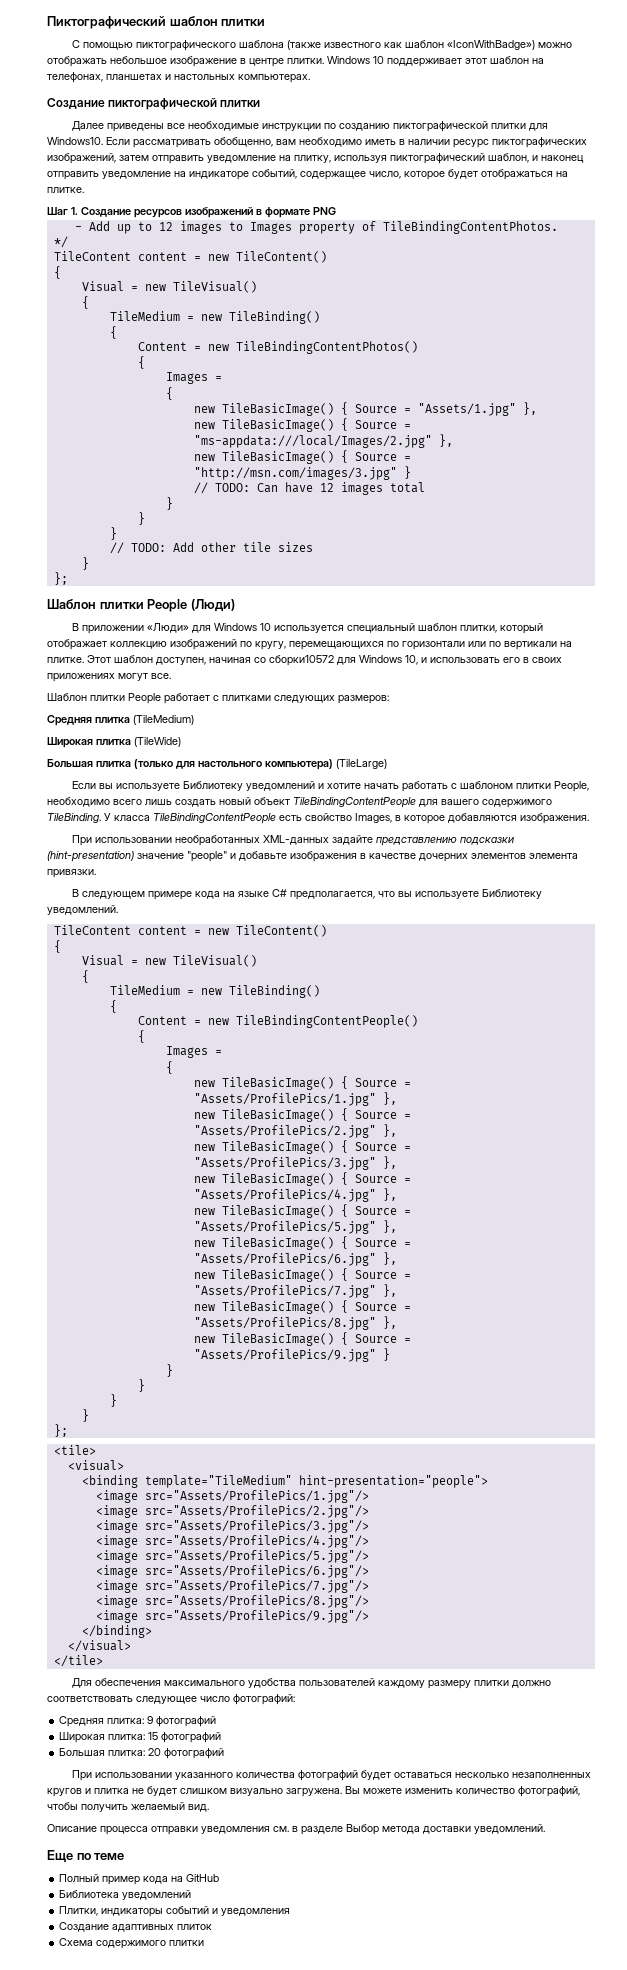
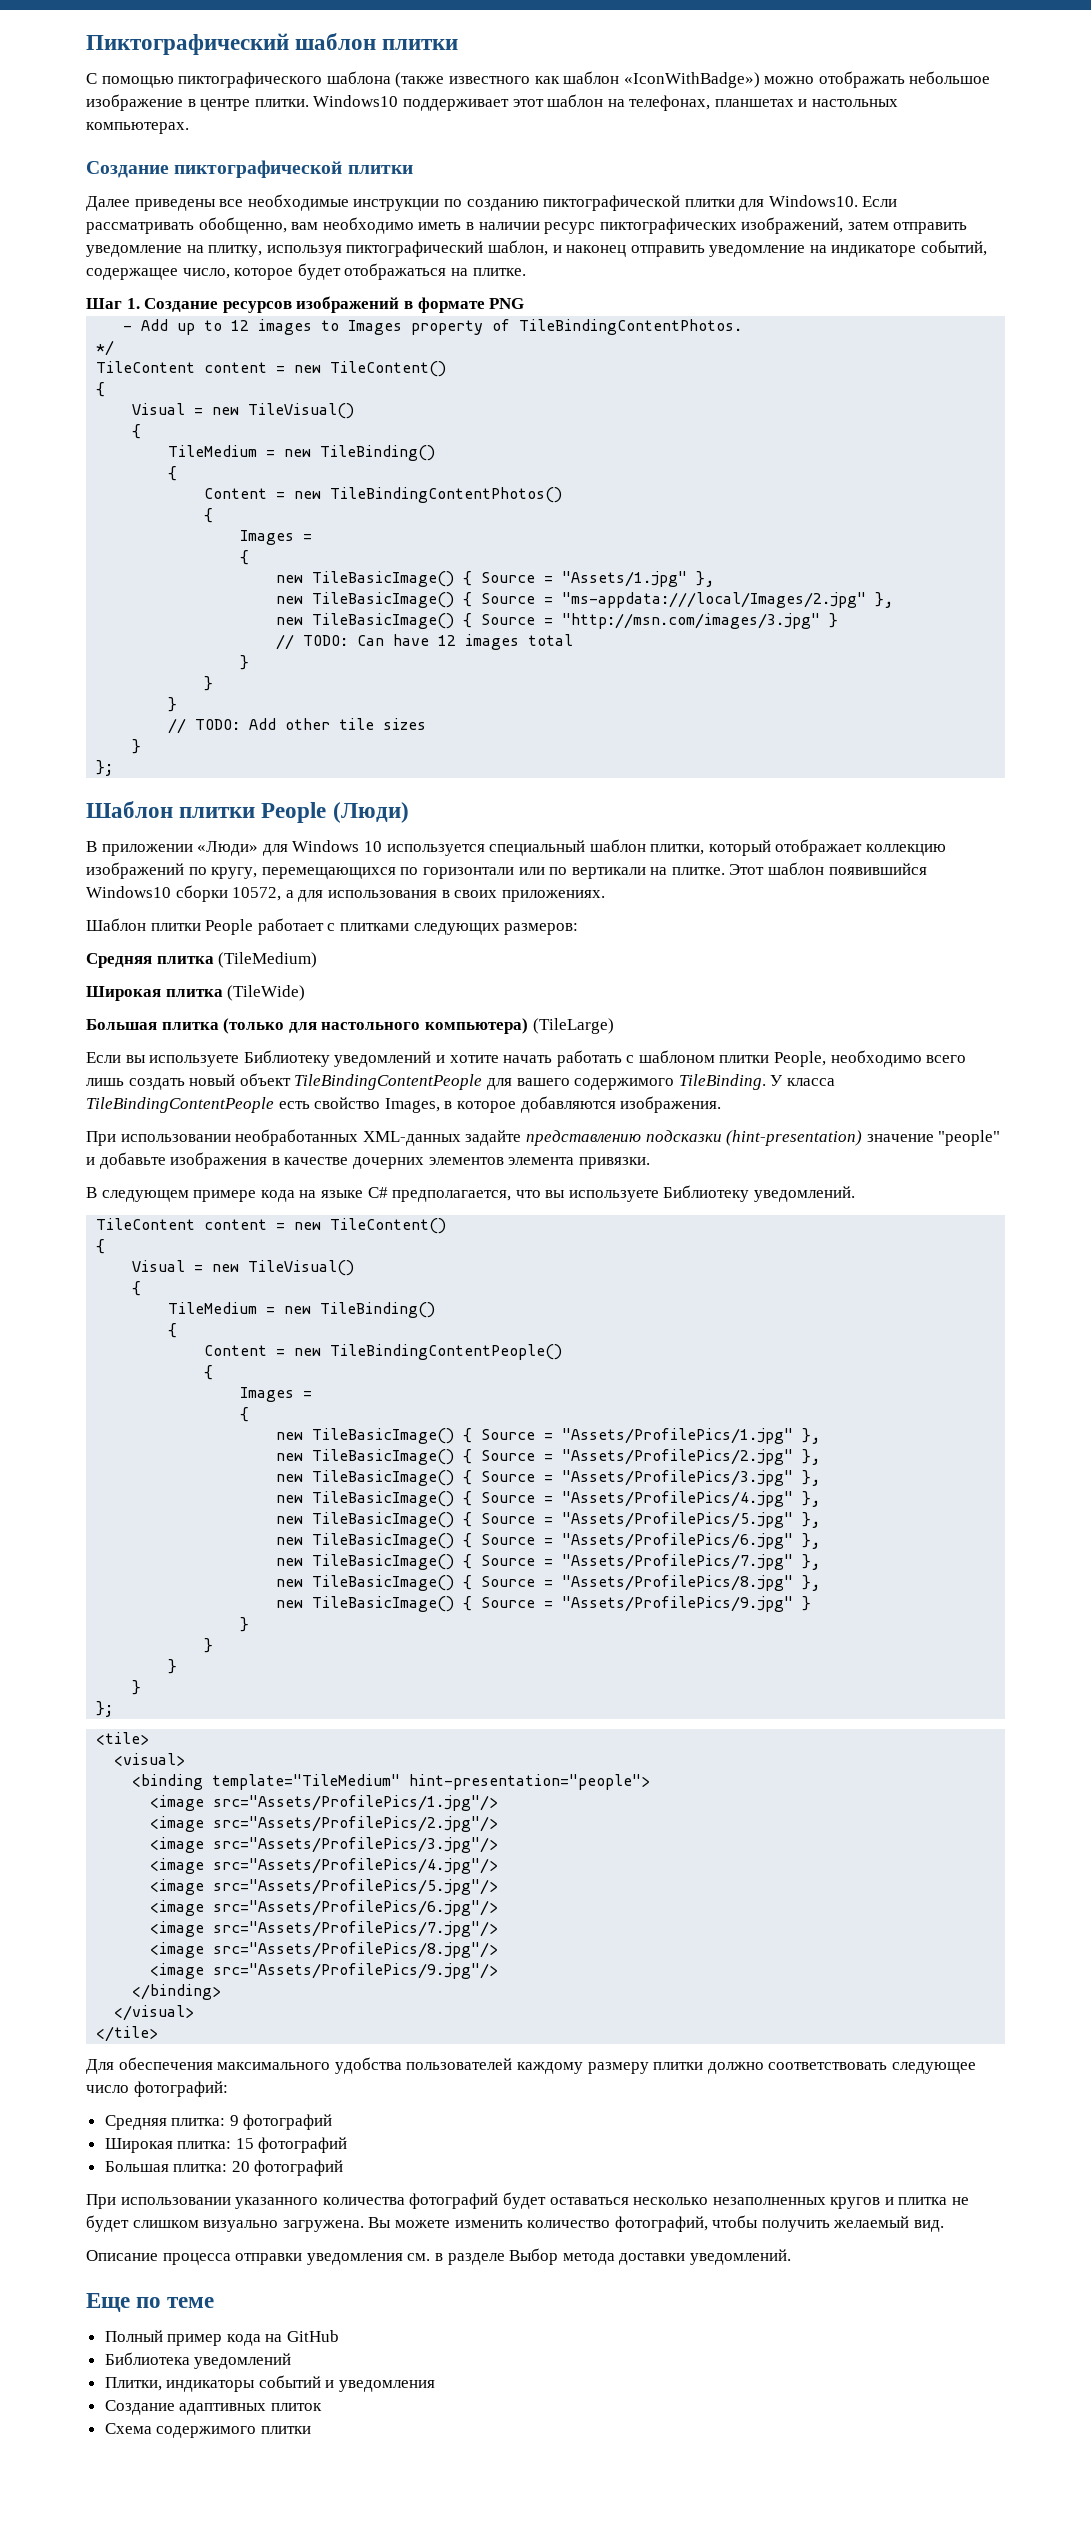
- Windows 10 поддерживает этот шаблон на телефонах, планшетах и настольных компьютерах.
+ Windows10 поддерживает этот шаблон на телефонах, планшетах и настольных компьютерах.
- Этот шаблон доступен, начиная со сборки10572 для Windows 10, и использовать его в своих приложениях могут все.
+ Этот шаблон появившийся Windows10 сборки 10572, а для использования в своих приложениях.

